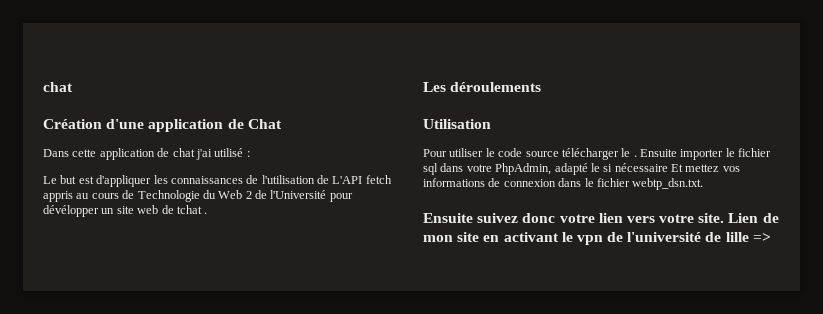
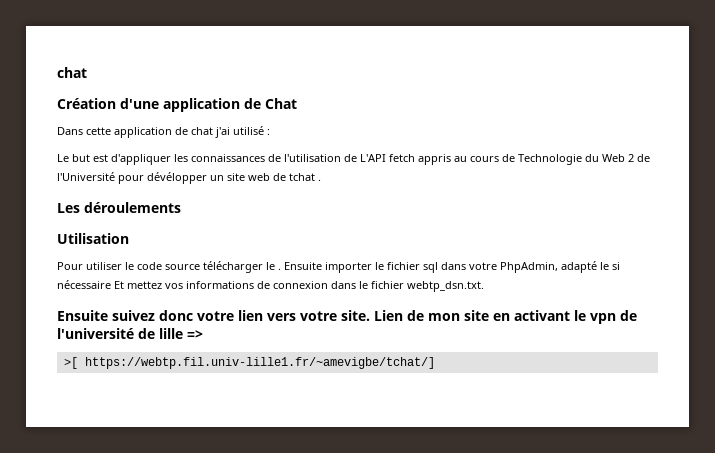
+ >[ https://webtp.fil.univ-lille1.fr/~amevigbe/tchat/]

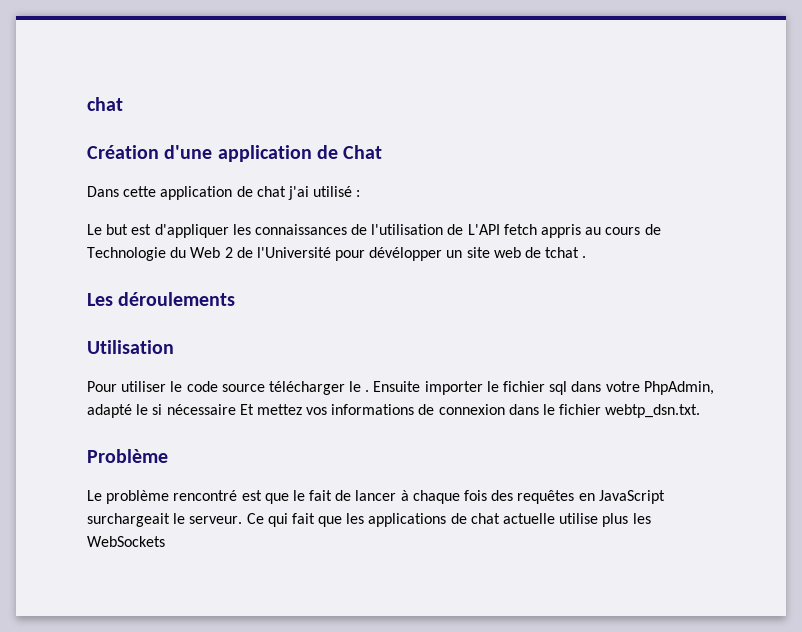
- Ensuite suivez donc votre lien vers votre site. Lien de mon site en activant le vpn de l'université de lille =>
- >[ https://webtp.fil.univ-lille1.fr/~amevigbe/tchat/]
+ Problème
+ Le problème rencontré est que le fait de lancer à chaque fois des requêtes en JavaScript surchargeait le serveur. Ce qui fait que les applications de chat actuelle utilise plus les WebSockets

